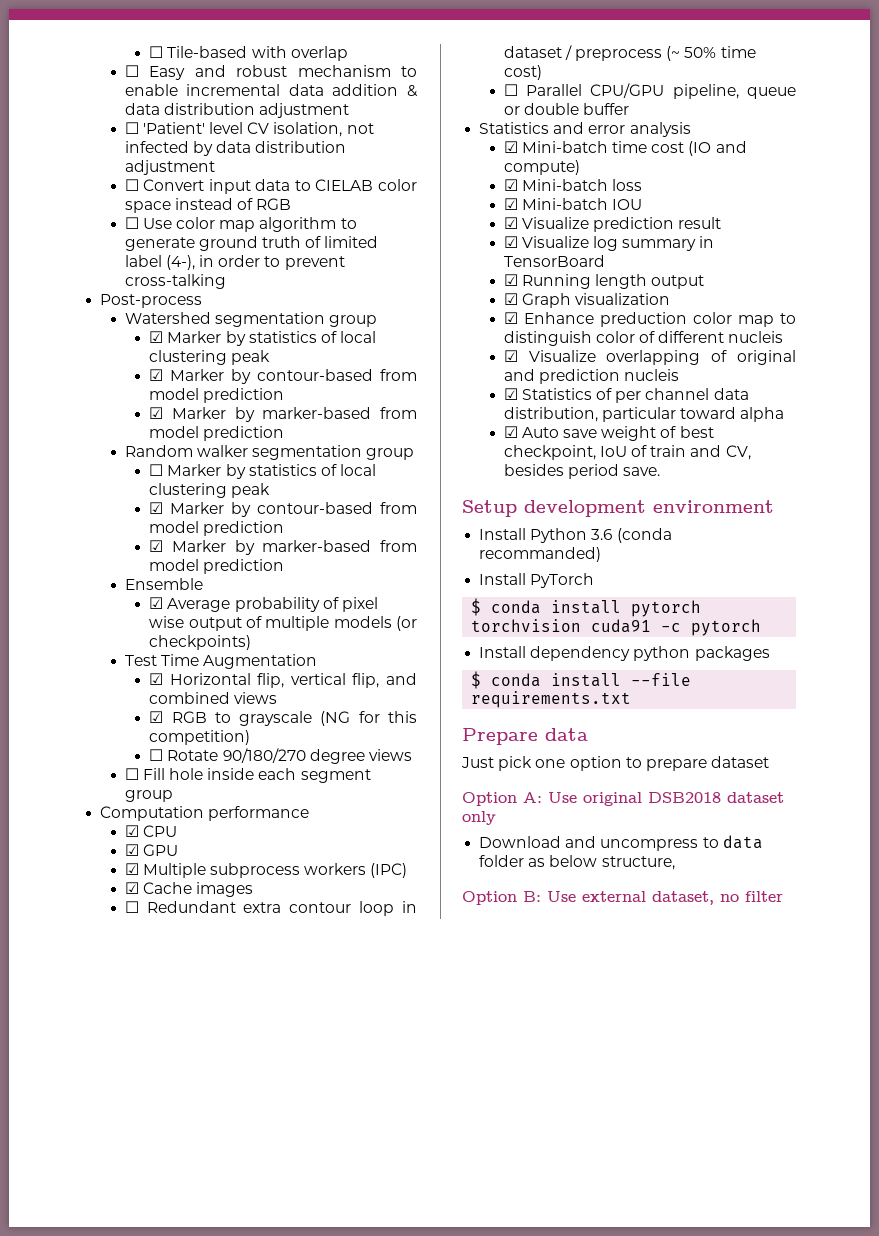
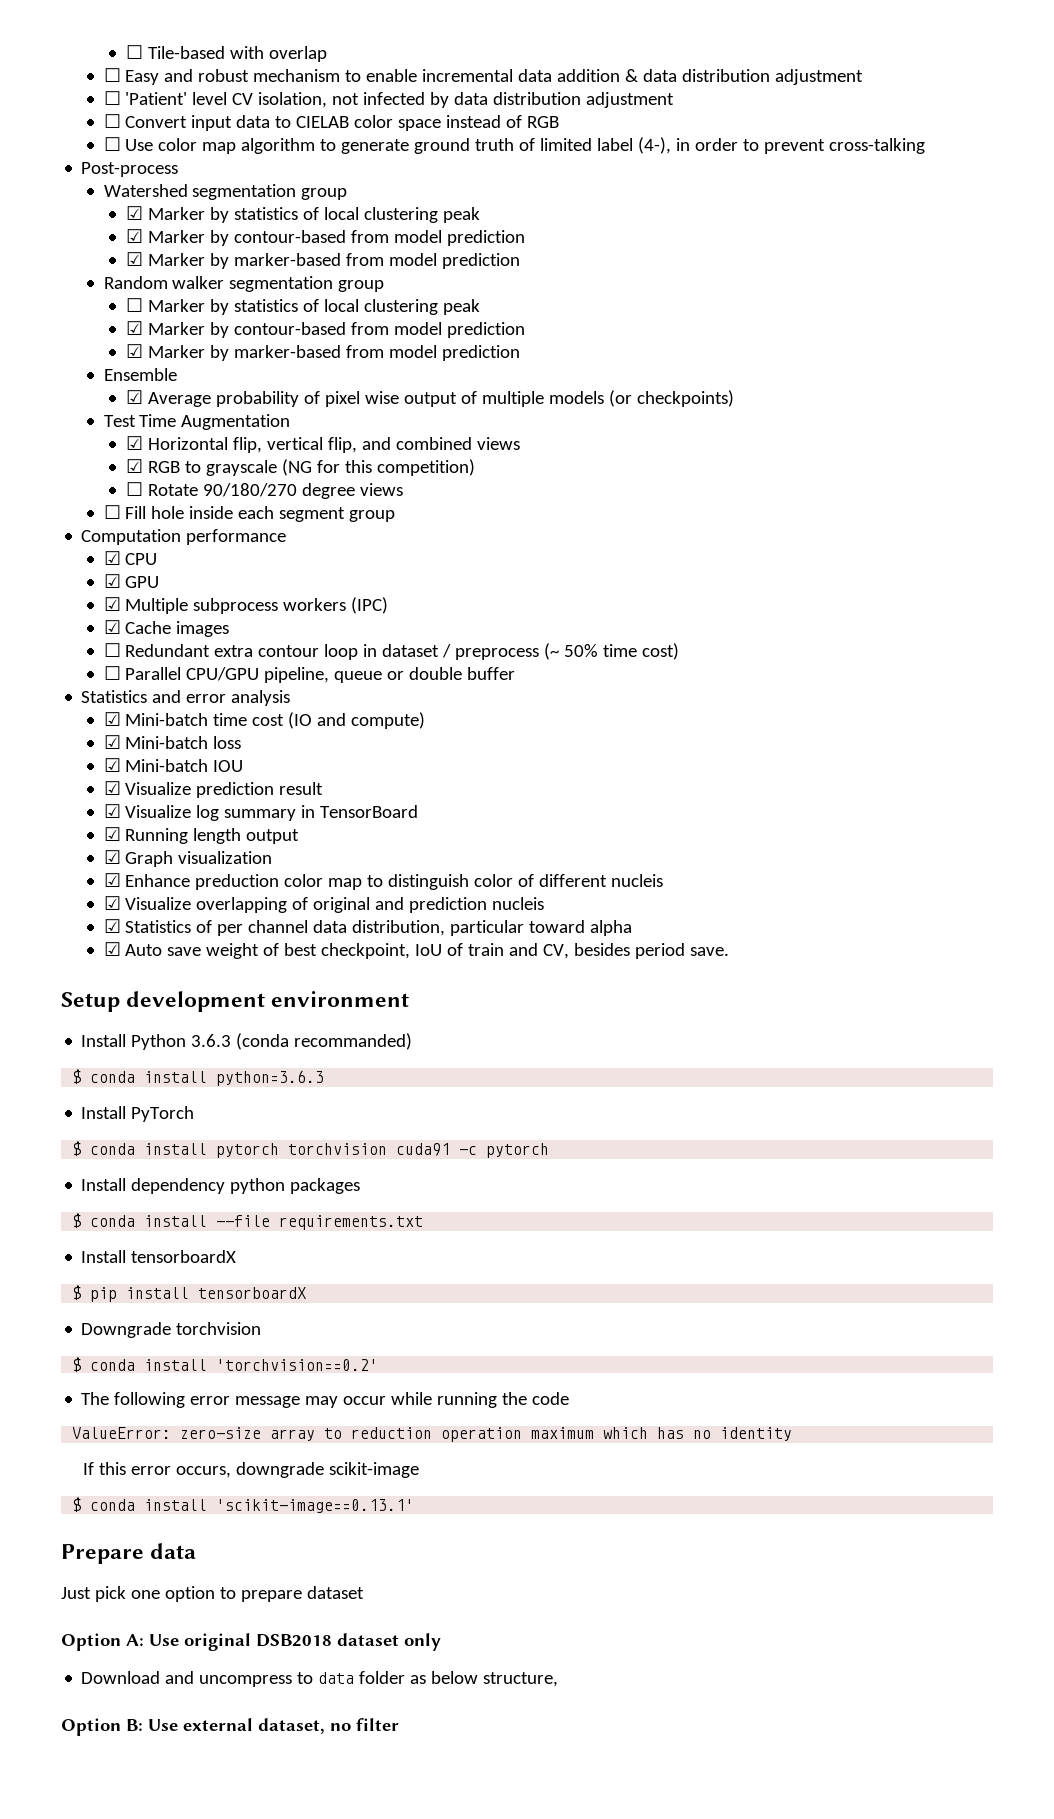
- Install Python 3.6 (conda recommanded)
+ Install Python 3.6.3 (conda recommanded)
+ $ conda install python=3.6.3
+ Install tensorboardX
+ $ pip install tensorboardX
+ Downgrade torchvision
+ $ conda install 'torchvision==0.2'
+ The following error message may occur while running the code
+ ValueError: zero-size array to reduction operation maximum which has no identity
+ If this error occurs, downgrade scikit-image
+ $ conda install 'scikit-image==0.13.1'

